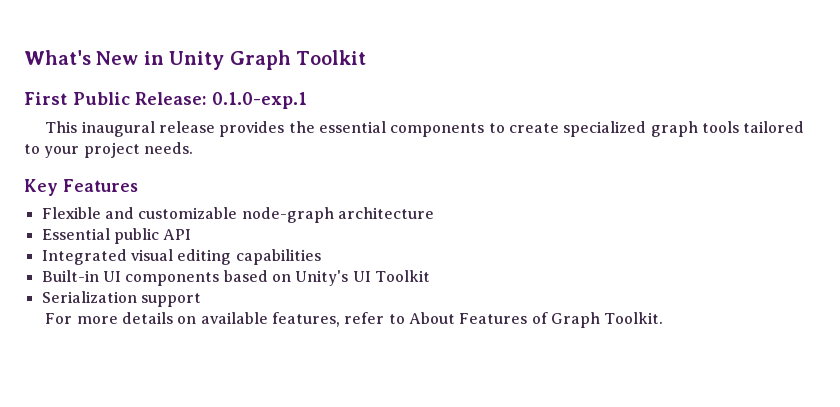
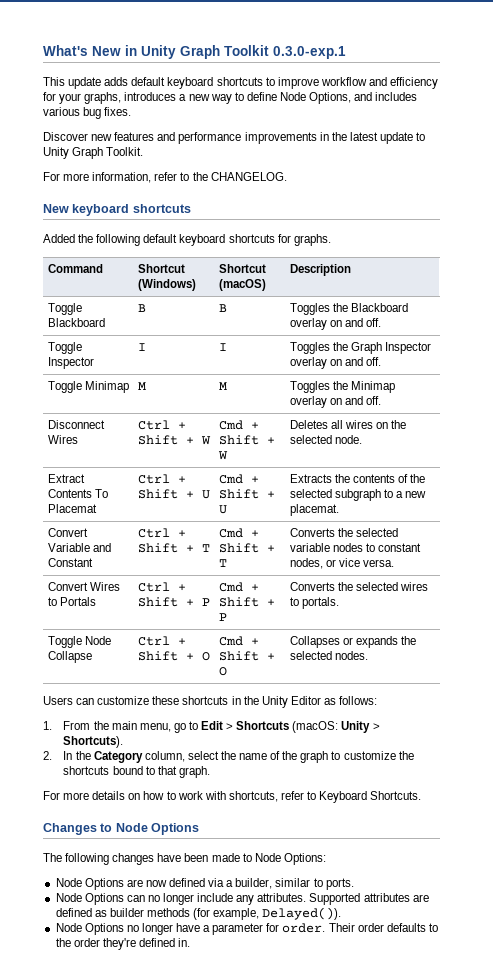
- What's New in Unity Graph Toolkit
- First Public Release: 0.1.0-exp.1
- This inaugural release provides the essential components to create specialized graph tools tailored to your project needs.
- Key Features
- Flexible and customizable node-graph architecture
- Essential public API
- Integrated visual editing capabilities
- Built-in UI components based on Unity's UI Toolkit
- Serialization support
- For more details on available features, refer to About Features of Graph Toolkit.
+ What's New in Unity Graph Toolkit 0.3.0-exp.1
+ This update adds default keyboard shortcuts to improve workflow and efficiency for your graphs, introduces a new way to define Node Options, and includes various bug fixes.
+ Discover new features and performance improvements in the latest update to Unity Graph Toolkit.
+ For more information, refer to the CHANGELOG.
+ New keyboard shortcuts
+ Added the following default keyboard shortcuts for graphs.
+ Command | Shortcut (Windows) | Shortcut (macOS) | Description
+ Toggle Blackboard | B | B | Toggles the Blackboard overlay on and off.
+ Toggle Inspector | I | I | Toggles the Graph Inspector overlay on and off.
+ Toggle Minimap | M | M | Toggles the Minimap overlay on and off.
+ Disconnect Wires | Ctrl + Shift + W | Cmd + Shift + W | Deletes all wires on the selected node.
+ Extract Contents To Placemat | Ctrl + Shift + U | Cmd + Shift + U | Extracts the contents of the selected subgraph to a new placemat.
+ Convert Variable and Constant | Ctrl + Shift + T | Cmd + Shift + T | Converts the selected variable nodes to constant nodes, or vice versa.
+ Convert Wires to Portals | Ctrl + Shift + P | Cmd + Shift + P | Converts the selected wires to portals.
+ Toggle Node Collapse | Ctrl + Shift + O | Cmd + Shift + O | Collapses or expands the selected nodes.
+ Users can customize these shortcuts in the Unity Editor as follows:
+ 1. From the main menu, go to Edit > Shortcuts (macOS: Unity > Shortcuts).
+ 2. In the Category column, select the name of the graph to customize the shortcuts bound to that graph.
+ For more details on how to work with shortcuts, refer to Keyboard Shortcuts.
+ Changes to Node Options
+ The following changes have been made to Node Options:
+ Node Options are now defined via a builder, similar to ports.
+ Node Options can no longer include any attributes. Supported attributes are defined as builder methods (for example, Delayed()).
+ Node Options no longer have a parameter for order. Their order defaults to the order they're defined in.

